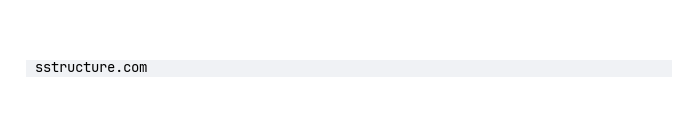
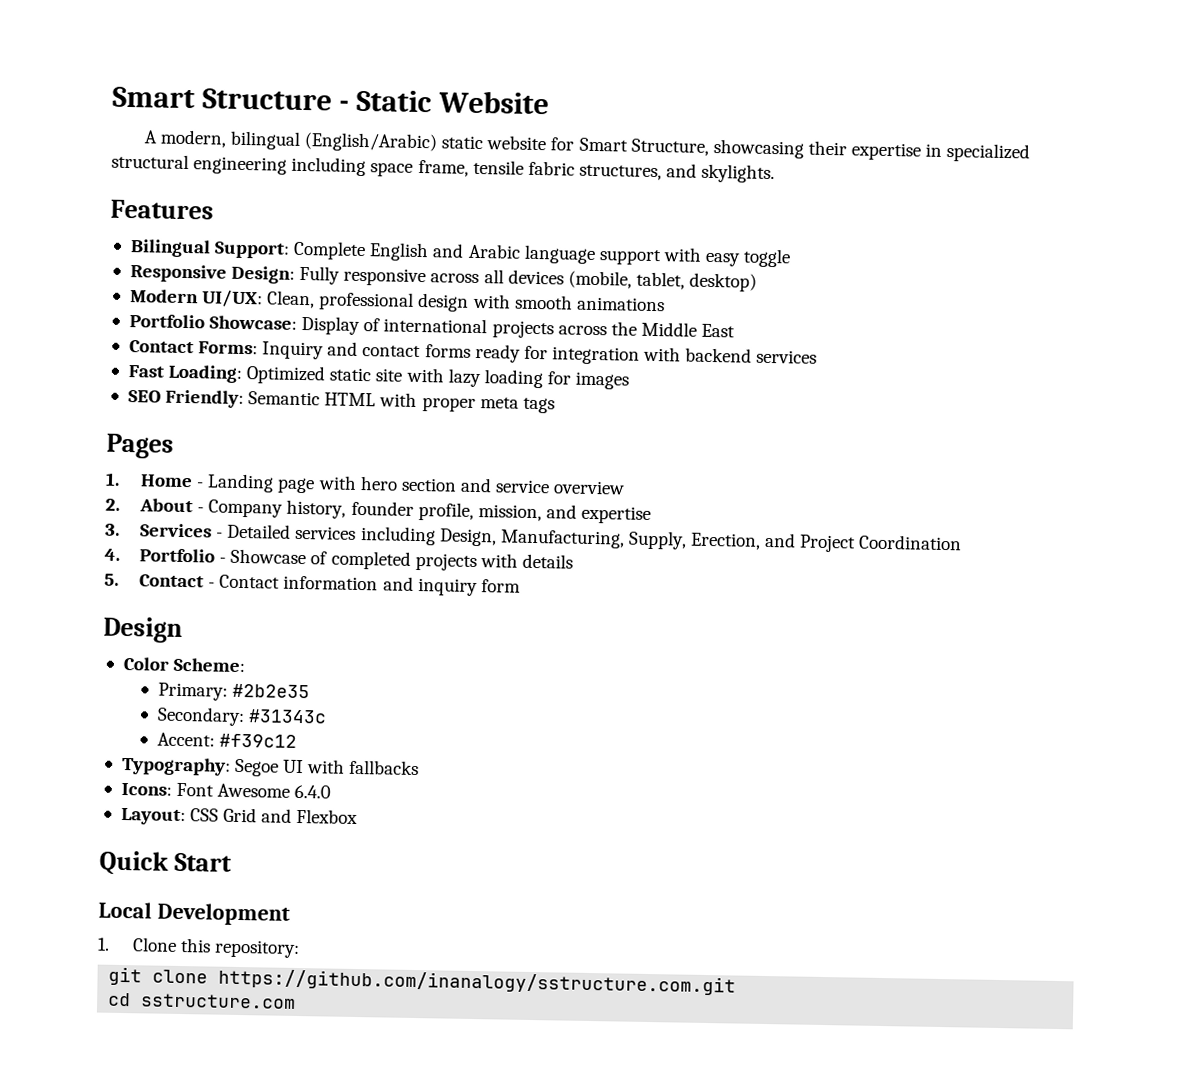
- sstructure.com
+ Smart Structure - Static Website
+ A modern, bilingual (English/Arabic) static website for Smart Structure, showcasing their expertise in specialized structural engineering including space frame, tensile fabric structures, and skylights.
+ Features
+ Bilingual Support: Complete English and Arabic language support with easy toggle
+ Responsive Design: Fully responsive across all devices (mobile, tablet, desktop)
+ Modern UI/UX: Clean, professional design with smooth animations
+ Portfolio Showcase: Display of international projects across the Middle East
+ Contact Forms: Inquiry and contact forms ready for integration with backend services
+ Fast Loading: Optimized static site with lazy loading for images
+ SEO Friendly: Semantic HTML with proper meta tags
+ Pages
+ 1. Home - Landing page with hero section and service overview
+ 2. About - Company history, founder profile, mission, and expertise
+ 3. Services - Detailed services including Design, Manufacturing, Supply, Erection, and Project Coordination
+ 4. Portfolio - Showcase of completed projects with details
+ 5. Contact - Contact information and inquiry form
+ Design
+ Color Scheme:
+ Primary: #2b2e35
+ Secondary: #31343c
+ Accent: #f39c12
+ Typography: Segoe UI with fallbacks
+ Icons: Font Awesome 6.4.0
+ Layout: CSS Grid and Flexbox
+ Quick Start
+ Local Development
+ 1. Clone this repository:
+ git clone https://github.com/inanalogy/sstructure.com.git
+ cd sstructure.com

